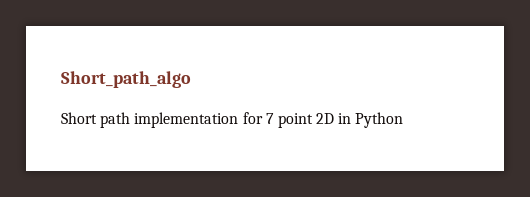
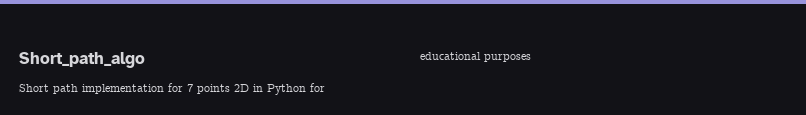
- Short path implementation for 7 point 2D in Python
+ Short path implementation for 7 points 2D in Python for educational purposes

